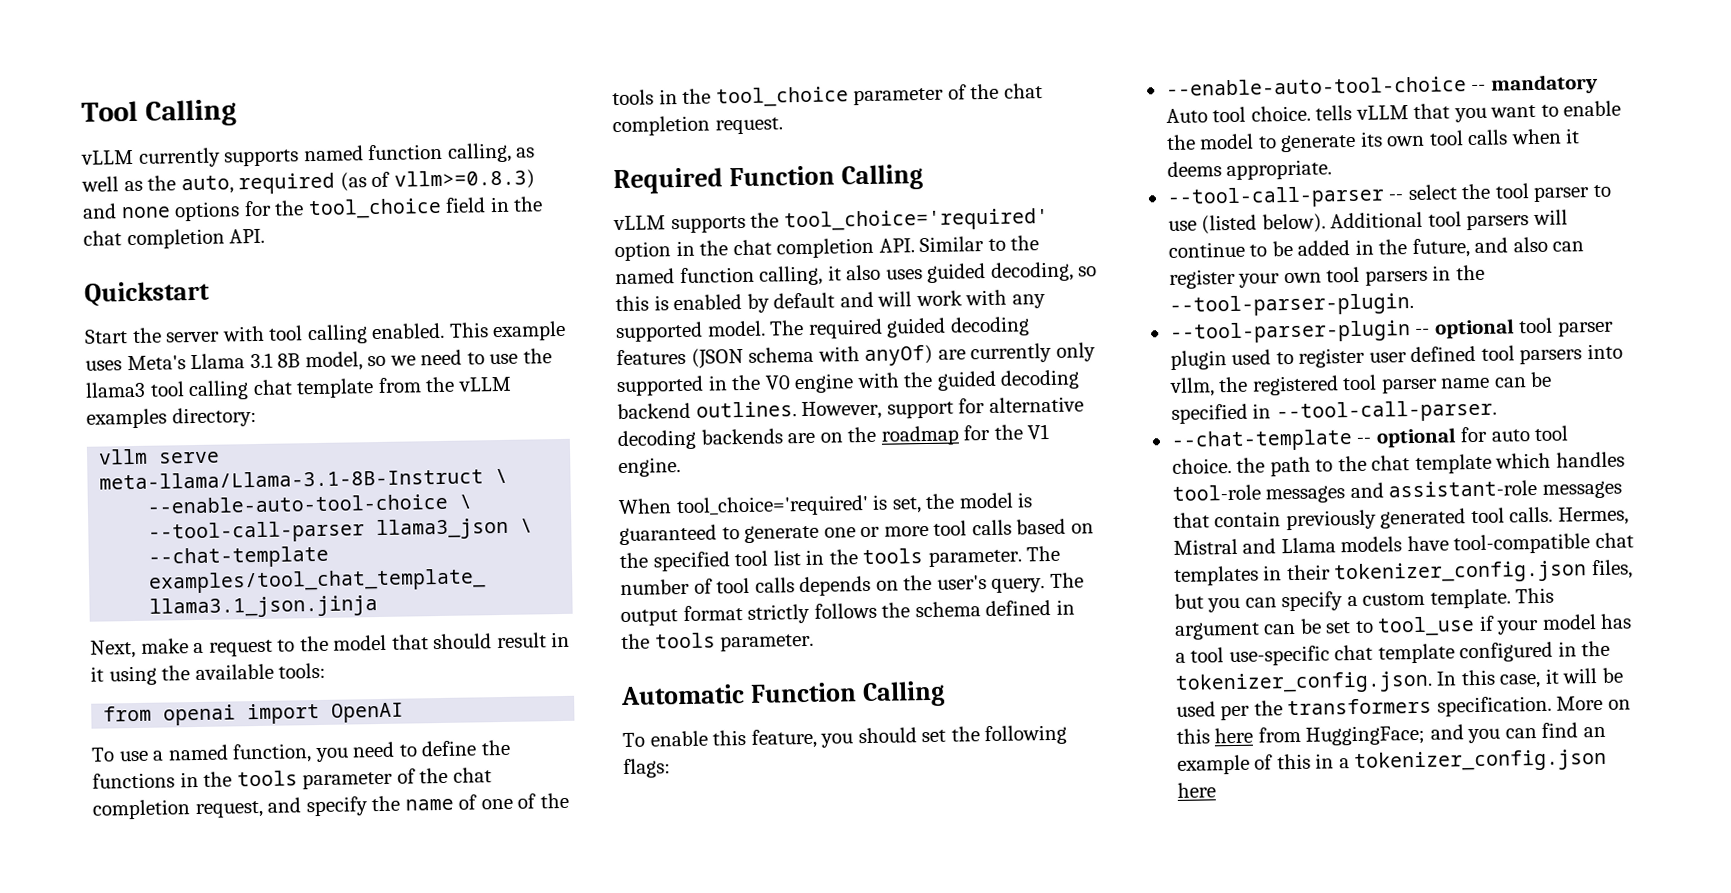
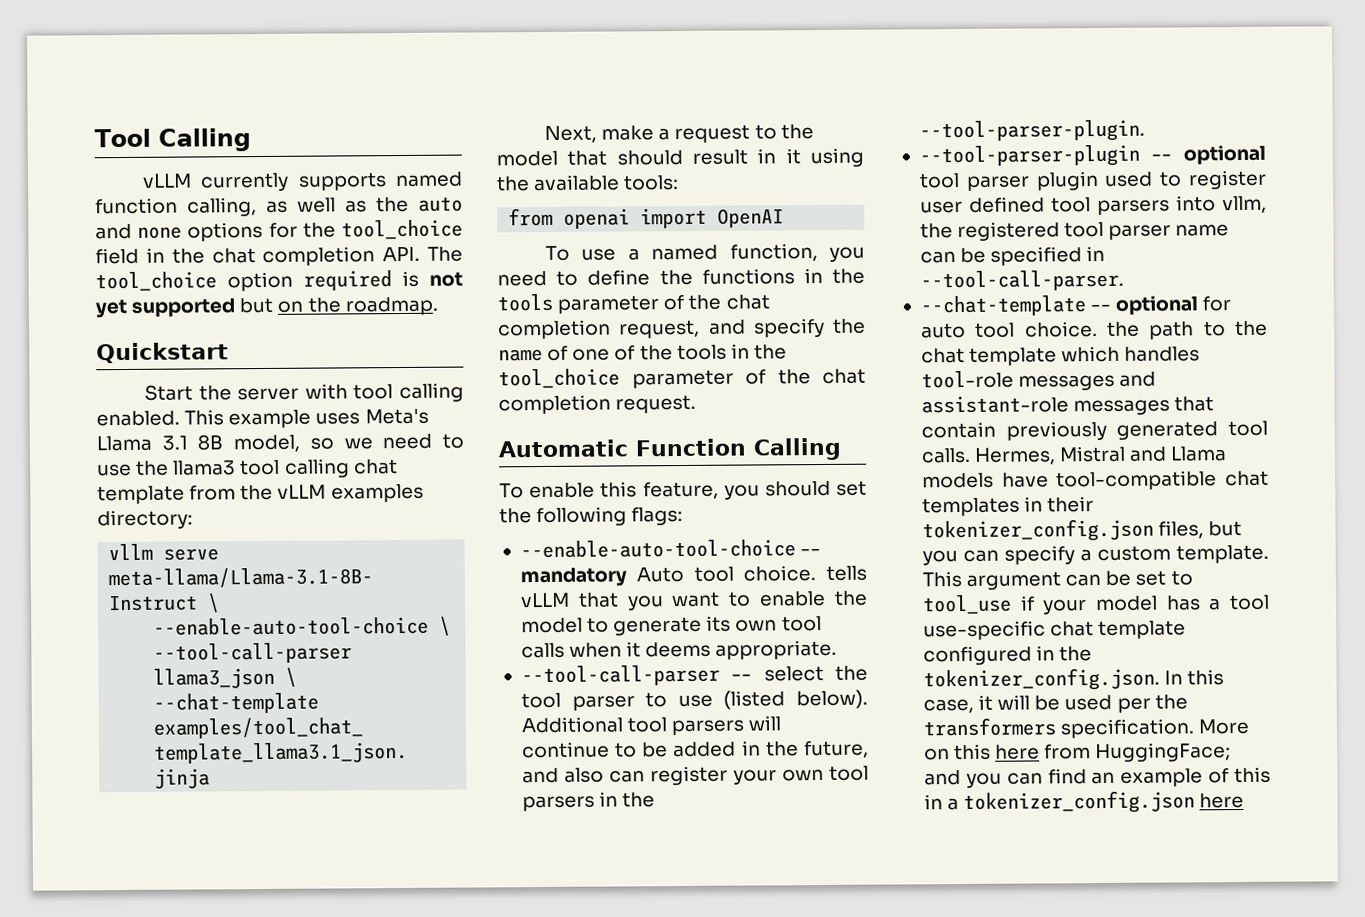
- vLLM currently supports named function calling, as well as the auto, required (as of vllm>=0.8.3) and none options for the tool_choice field in the chat completion API.
+ vLLM currently supports named function calling, as well as the auto and none options for the tool_choice field in the chat completion API. The tool_choice option required is not yet supported but on the roadmap.
- Required Function Calling
- vLLM supports the tool_choice='required' option in the chat completion API. Similar to the named function calling, it also uses guided decoding, so this is enabled by default and will work with any supported model. The required guided decoding features (JSON schema with anyOf) are currently only supported in the V0 engine with the guided decoding backend outlines. However, support for alternative decoding backends are on the roadmap for the V1 engine.
- When tool_choice='required' is set, the model is guaranteed to generate one or more tool calls based on the specified tool list in the tools parameter. The number of tool calls depends on the user's query. The output format strictly follows the schema defined in the tools parameter.

